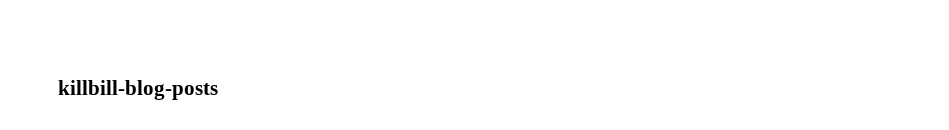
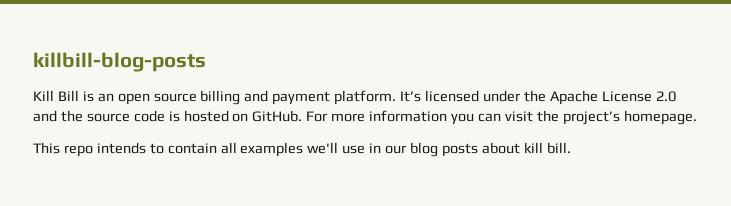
+ Kill Bill is an open source billing and payment platform. It’s licensed under the Apache License 2.0 and the source code is hosted on GitHub. For more information you can visit the project’s homepage.
+ This repo intends to contain all examples we'll use in our blog posts about kill bill.

